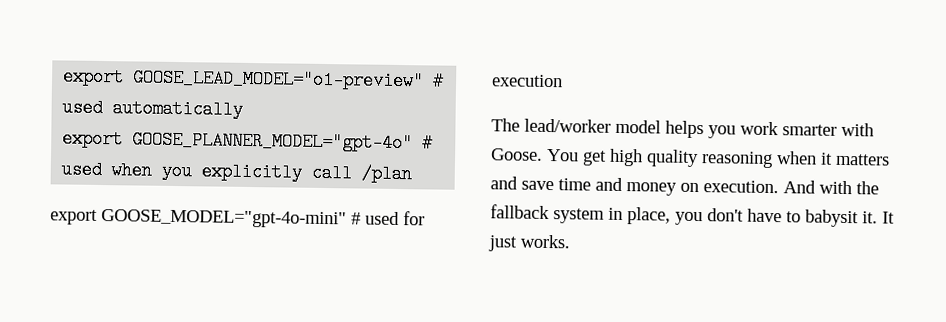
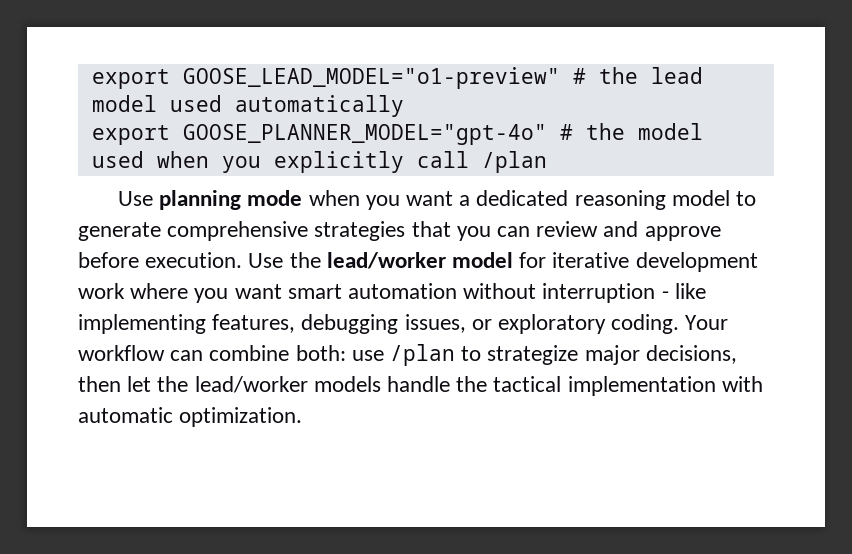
- export GOOSE_LEAD_MODEL="o1-preview" # used automatically
+ export GOOSE_LEAD_MODEL="o1-preview" # the lead model used automatically
- export GOOSE_PLANNER_MODEL="gpt-4o" # used when you explicitly call /plan
+ export GOOSE_PLANNER_MODEL="gpt-4o" # the model used when you explicitly call /plan
- export GOOSE_MODEL="gpt-4o-mini" # used for execution
- The lead/worker model helps you work smarter with Goose. You get high quality reasoning when it matters and save time and money on execution. And with the fallback system in place, you don't have to babysit it. It just works.
+ Use planning mode when you want a dedicated reasoning model to generate comprehensive strategies that you can review and approve before execution. Use the lead/worker model for iterative development work where you want smart automation without interruption - like implementing features, debugging issues, or exploratory coding. Your workflow can combine both: use /plan to strategize major decisions, then let the lead/worker models handle the tactical implementation with automatic optimization.

